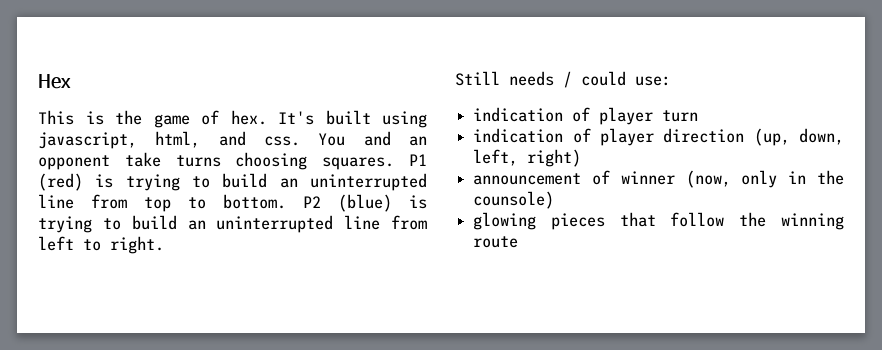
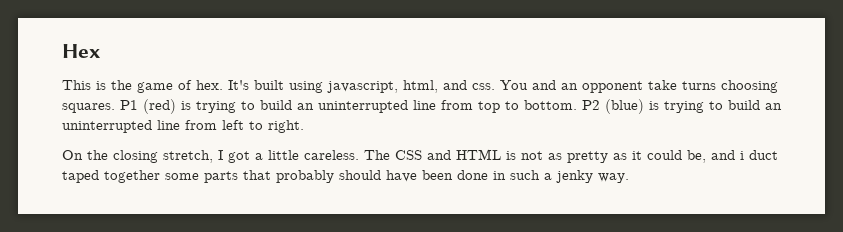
- Still needs / could use:
- indication of player turn
- indication of player direction (up, down, left, right)
- announcement of winner (now, only in the counsole)
- glowing pieces that follow the winning route
+ On the closing stretch, I got a little careless. The CSS and HTML is not as pretty as it could be, and i duct taped together some parts that probably should have been done in such a jenky way.

